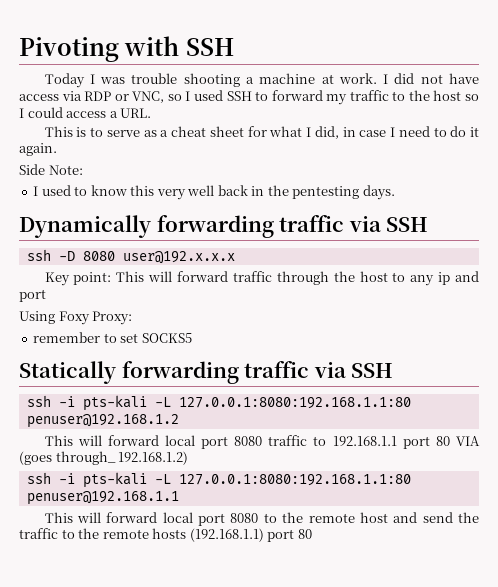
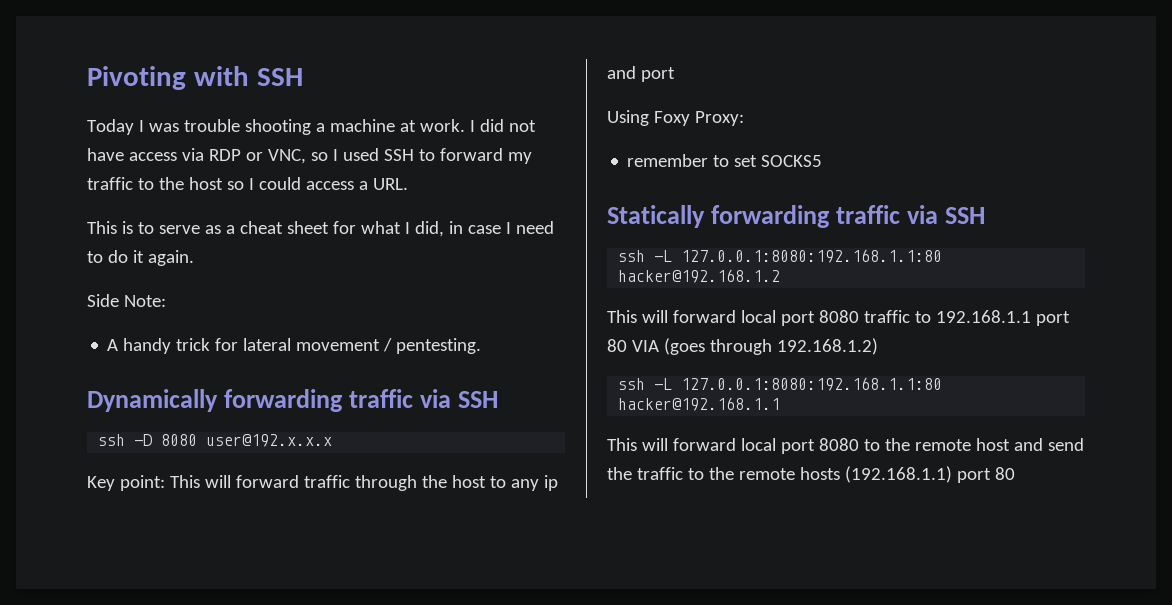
- I used to know this very well back in the pentesting days.
+ A handy trick for lateral movement / pentesting.
- ssh -i pts-kali -L 127.0.0.1:8080:192.168.1.1:80 penuser@192.168.1.2
+ ssh -L 127.0.0.1:8080:192.168.1.1:80 hacker@192.168.1.2
- This will forward local port 8080 traffic to 192.168.1.1 port 80 VIA (goes through_ 192.168.1.2)
+ This will forward local port 8080 traffic to 192.168.1.1 port 80 VIA (goes through 192.168.1.2)
- ssh -i pts-kali -L 127.0.0.1:8080:192.168.1.1:80 penuser@192.168.1.1
+ ssh -L 127.0.0.1:8080:192.168.1.1:80 hacker@192.168.1.1

